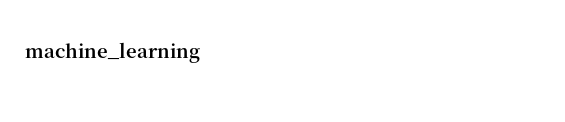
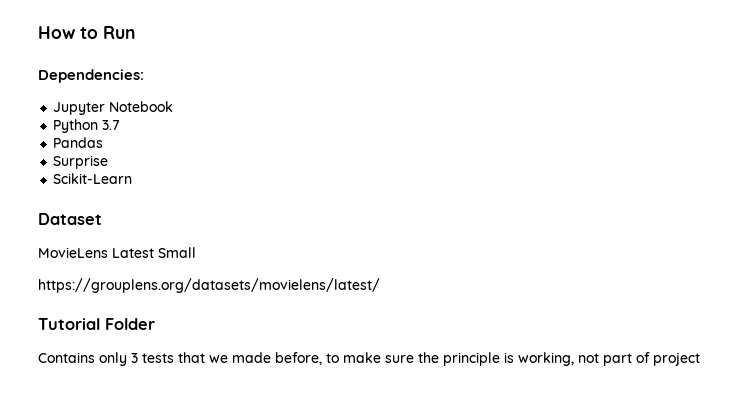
- machine_learning
+ How to Run
+ Dependencies:
+ Jupyter Notebook
+ Python 3.7
+ Pandas
+ Surprise
+ Scikit-Learn
+ Dataset
+ MovieLens Latest Small
+ https://grouplens.org/datasets/movielens/latest/
+ Tutorial Folder
+ Contains only 3 tests that we made before, to make sure the principle is working, not part of project

